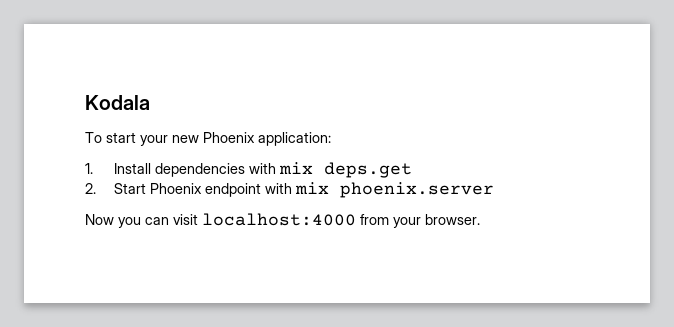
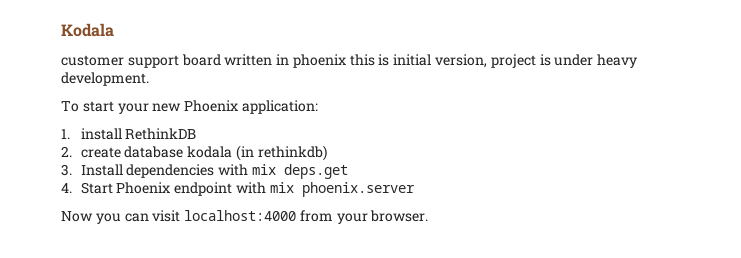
+ customer support board written in phoenix this is initial version, project is under heavy development.
- 1. Install dependencies with mix deps.get
+ 1. install RethinkDB
+ 2. create database kodala (in rethinkdb)
+ 3. Install dependencies with mix deps.get
- 2. Start Phoenix endpoint with mix phoenix.server
+ 4. Start Phoenix endpoint with mix phoenix.server

